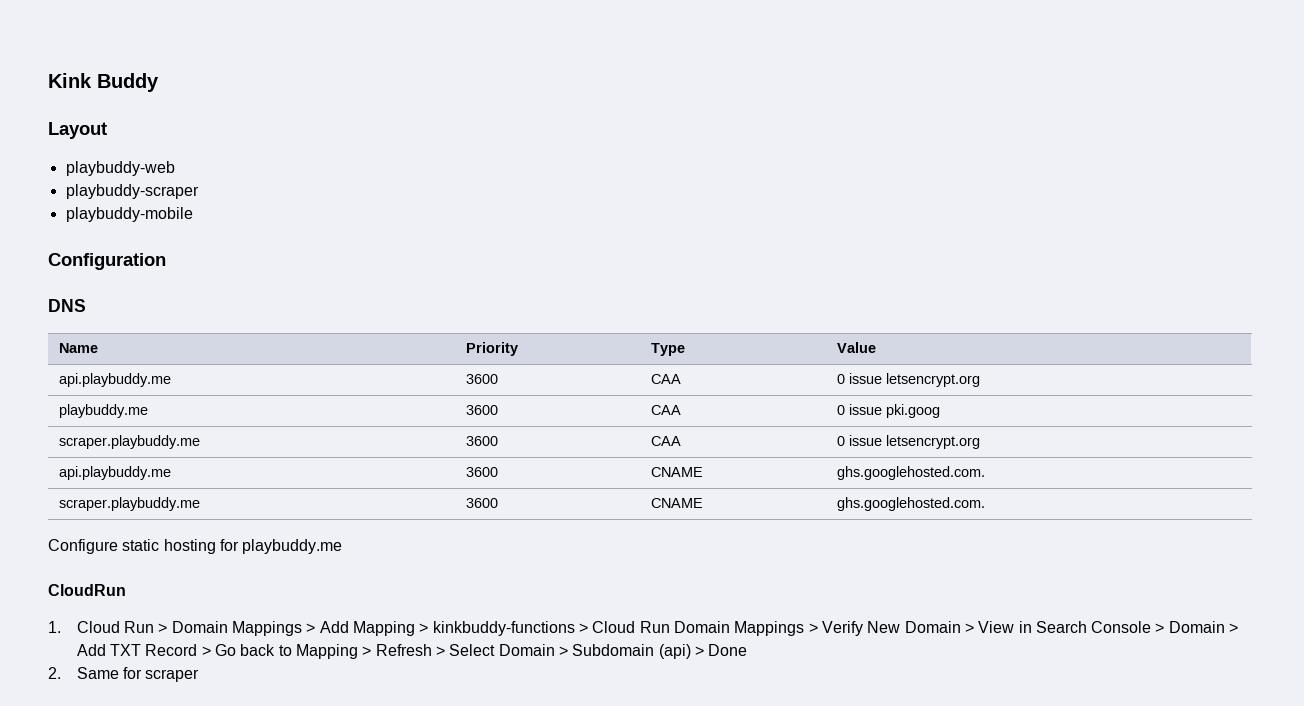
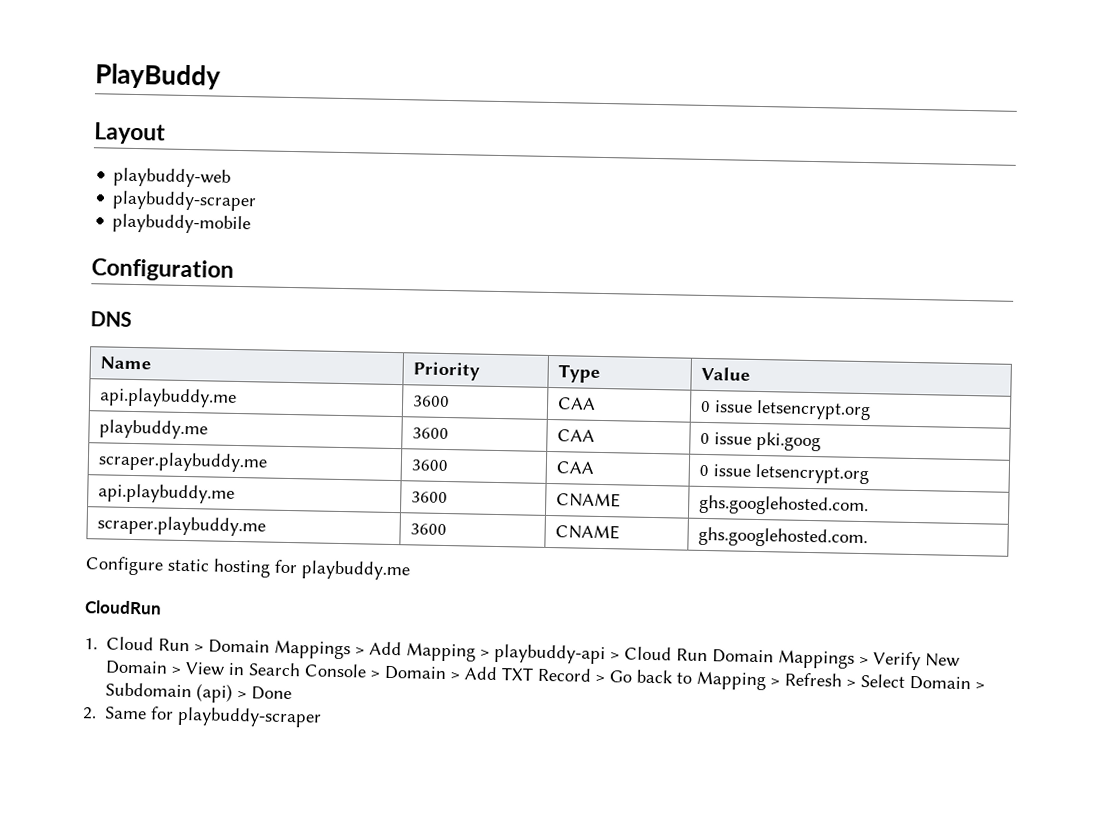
- Kink Buddy
+ PlayBuddy
- 1. Cloud Run > Domain Mappings > Add Mapping > kinkbuddy-functions > Cloud Run Domain Mappings > Verify New Domain > View in Search Console > Domain > Add TXT Record > Go back to Mapping > Refresh > Select Domain > Subdomain (api) > Done
+ 1. Cloud Run > Domain Mappings > Add Mapping > playbuddy-api > Cloud Run Domain Mappings > Verify New Domain > View in Search Console > Domain > Add TXT Record > Go back to Mapping > Refresh > Select Domain > Subdomain (api) > Done
- 2. Same for scraper
+ 2. Same for playbuddy-scraper

